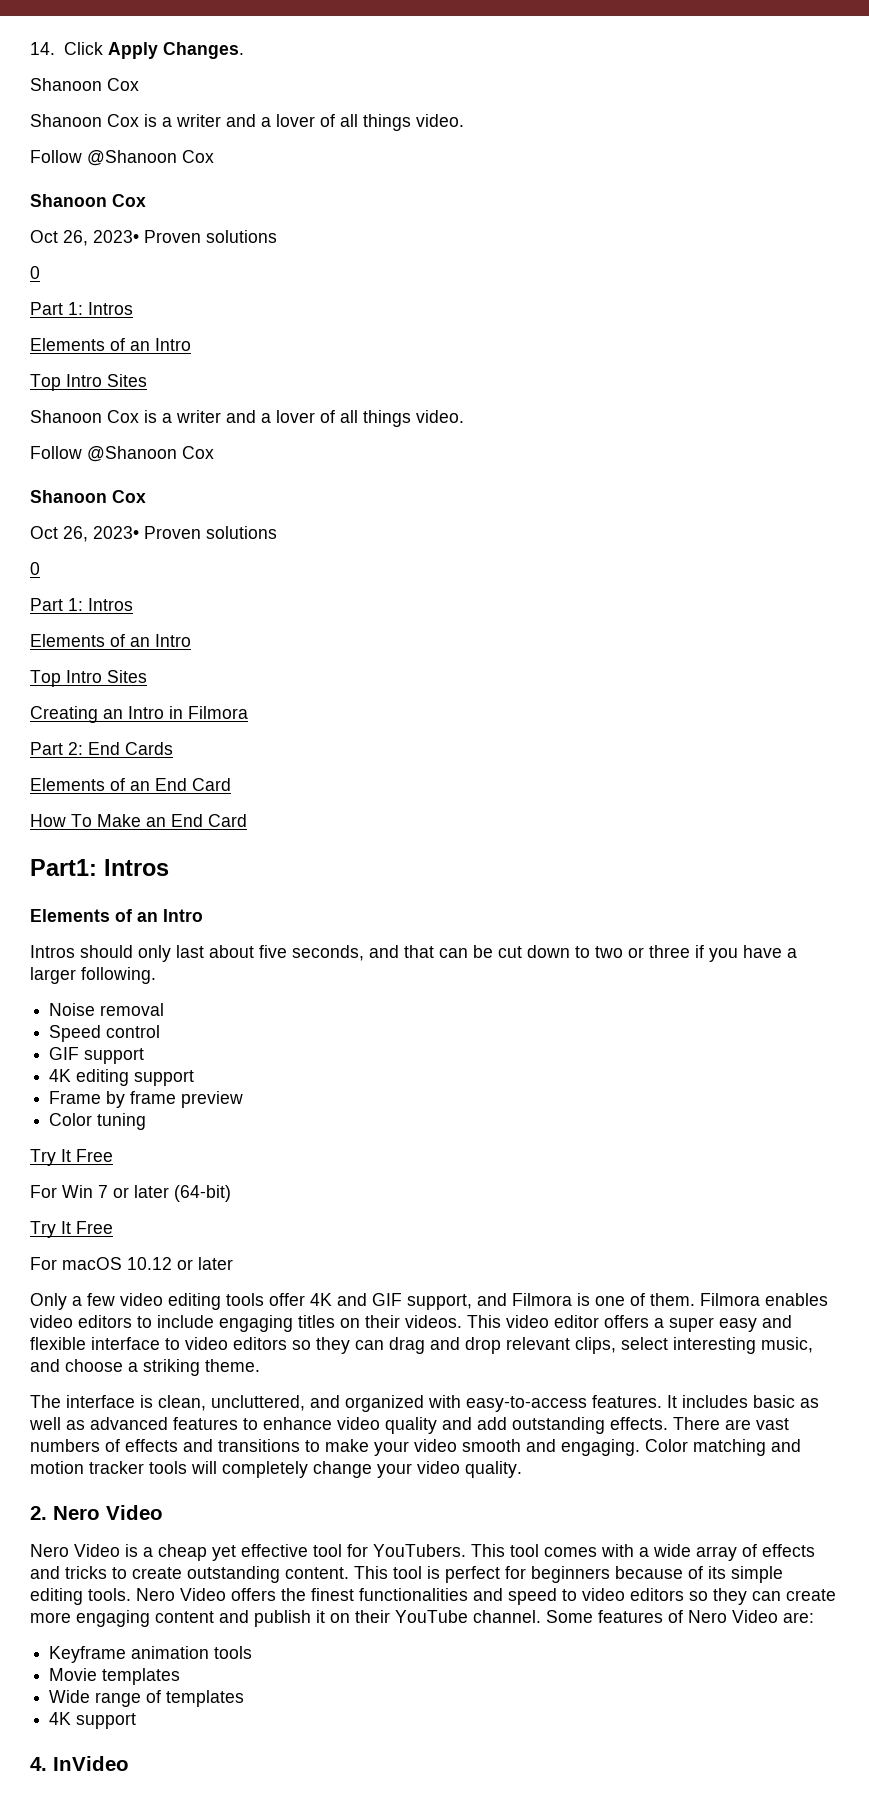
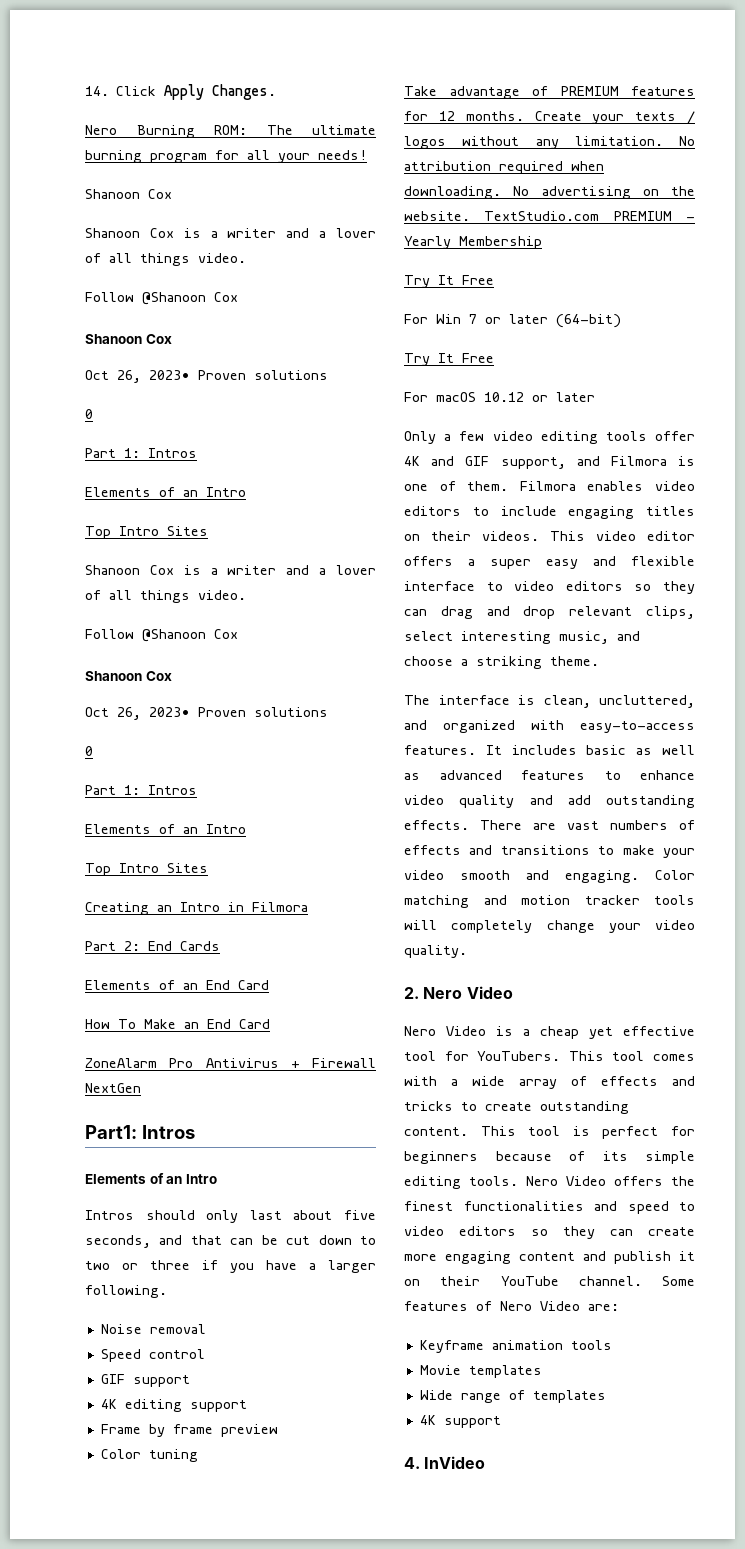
+ Nero Burning ROM: The ultimate burning program for all your needs!
+ ZoneAlarm Pro Antivirus + Firewall NextGen
+ Take advantage of PREMIUM features for 12 months. Create your texts / logos without any limitation. No attribution required when downloading. No advertising on the website. TextStudio.com PREMIUM - Yearly Membership

